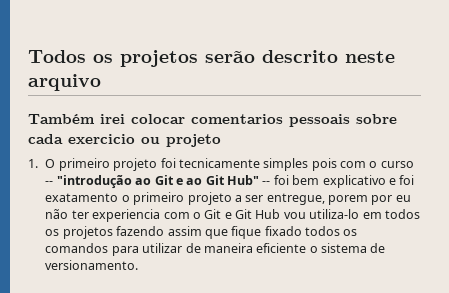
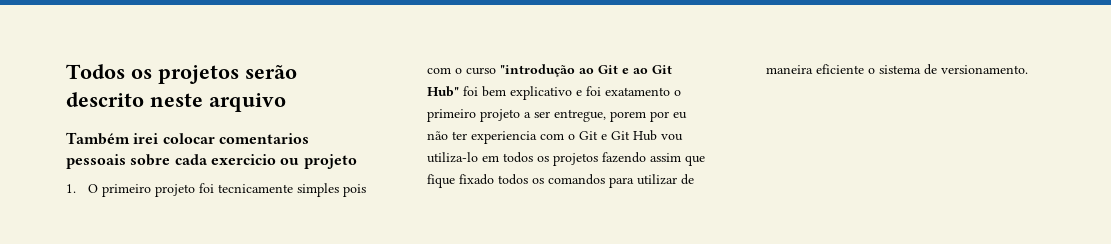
- 1. O primeiro projeto foi tecnicamente simples pois com o curso -- "introdução ao Git e ao Git Hub" -- foi bem explicativo e foi exatamento o primeiro projeto a ser entregue, porem por eu não ter experiencia com o Git e Git Hub vou utiliza-lo em todos os projetos fazendo assim que fique fixado todos os comandos para utilizar de maneira eficiente o sistema de versionamento.
+ 1. O primeiro projeto foi tecnicamente simples pois com o curso "introdução ao Git e ao Git Hub" foi bem explicativo e foi exatamento o primeiro projeto a ser entregue, porem por eu não ter experiencia com o Git e Git Hub vou utiliza-lo em todos os projetos fazendo assim que fique fixado todos os comandos para utilizar de maneira eficiente o sistema de versionamento.

